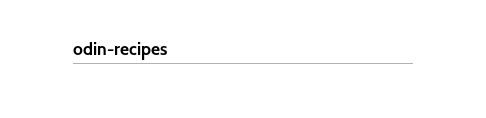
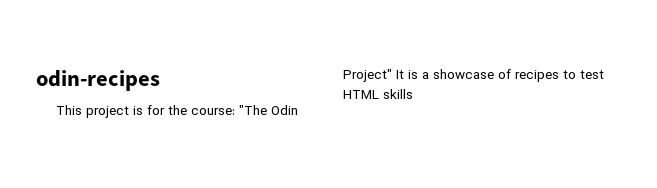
+ This project is for the course: "The Odin Project" It is a showcase of recipes to test HTML skills

